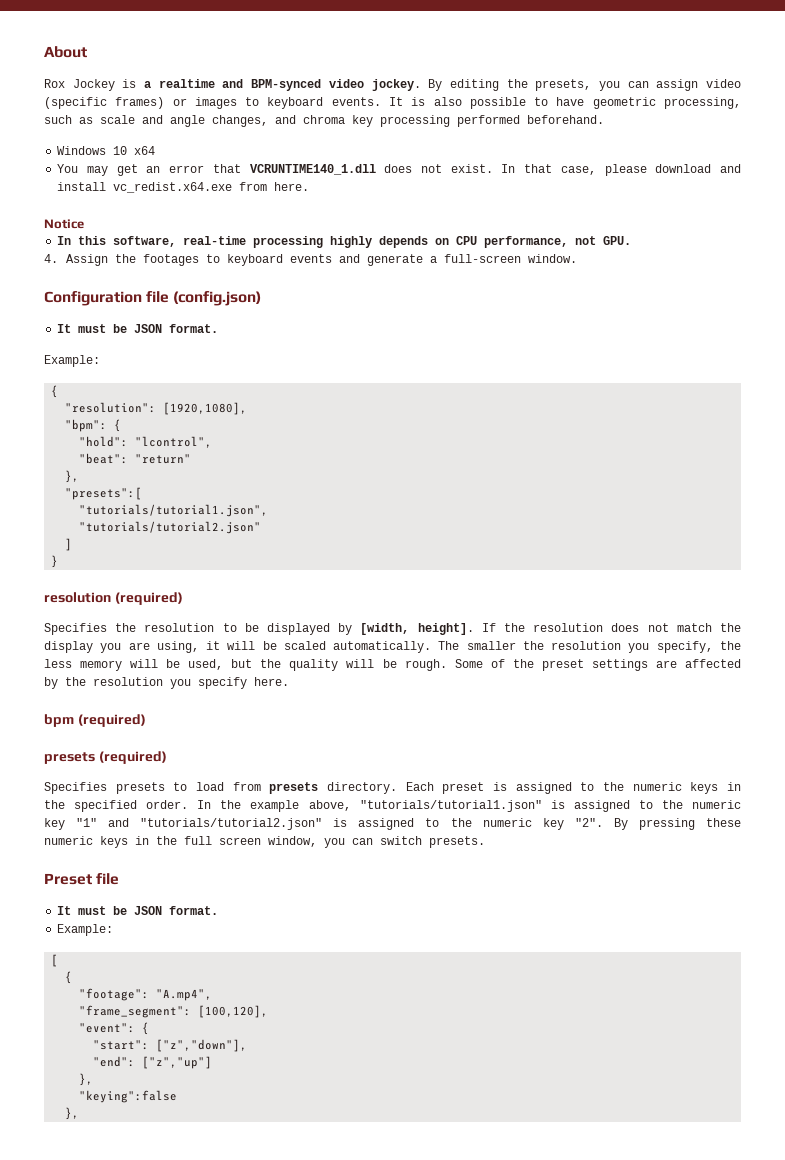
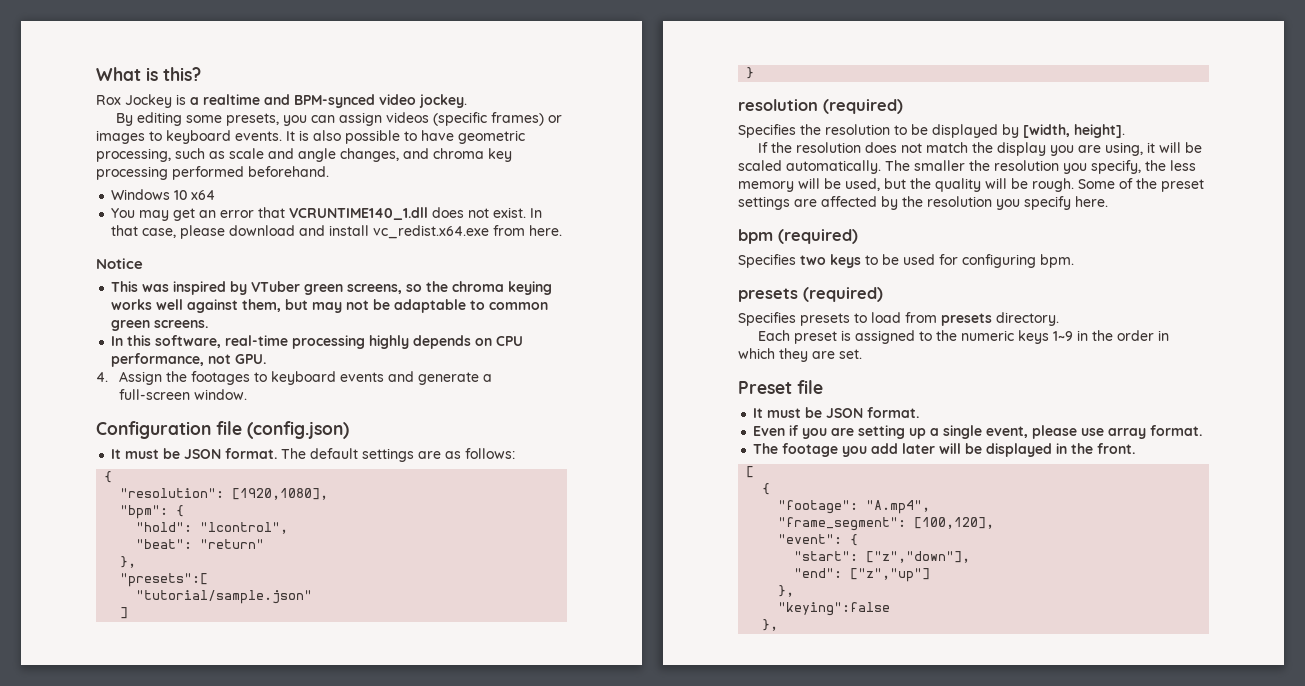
- About
+ What is this?
- Rox Jockey is a realtime and BPM-synced video jockey. By editing the presets, you can assign video (specific frames) or images to keyboard events.
+ Rox Jockey is a realtime and BPM-synced video jockey.
+ By editing some presets, you can assign videos (specific frames) or images to keyboard events.
+ This was inspired by VTuber green screens, so the chroma keying works well against them, but may not be adaptable to common green screens.
  Configuration file (config.json)
- It must be JSON format.
- Example:
+ It must be JSON format. The default settings are as follows:
- "tutorials/tutorial1.json",
- "tutorials/tutorial2.json"
+ "tutorial/sample.json"
- Specifies the resolution to be displayed by [width, height]. If the resolution does not match the display you are using, it will be scaled automatically.
+ Specifies the resolution to be displayed by [width, height].
+ If the resolution does not match the display you are using, it will be scaled automatically.
+ Specifies two keys to be used for configuring bpm.
- Specifies presets to load from presets directory. Each preset is assigned to the numeric keys in the specified order. In the example above, "tutorials/tutorial1.json" is assigned to the numeric key "1" and "tutorials/tutorial2.json" is assigned to the numeric key "2". By pressing these numeric keys in the full screen window, you can switch presets.
+ Specifies presets to load from presets directory.
+ Each preset is assigned to the numeric keys 1~9 in the order in which they are set.
  Preset file
  It must be JSON format.
- Example:
+ Even if you are setting up a single event, please use array format.
+ The footage you add later will be displayed in the front.

